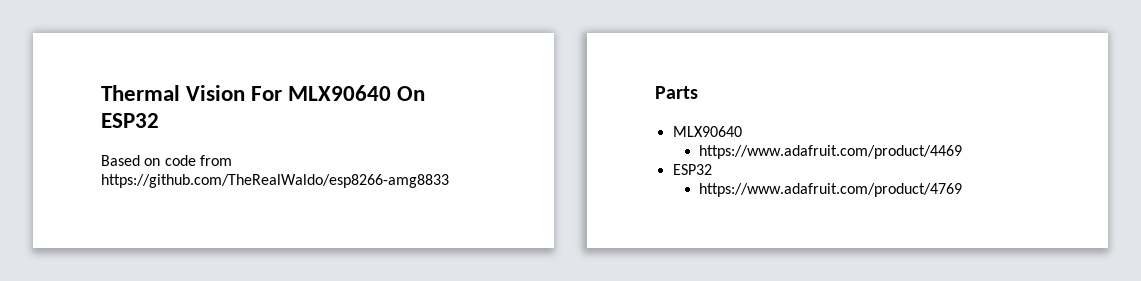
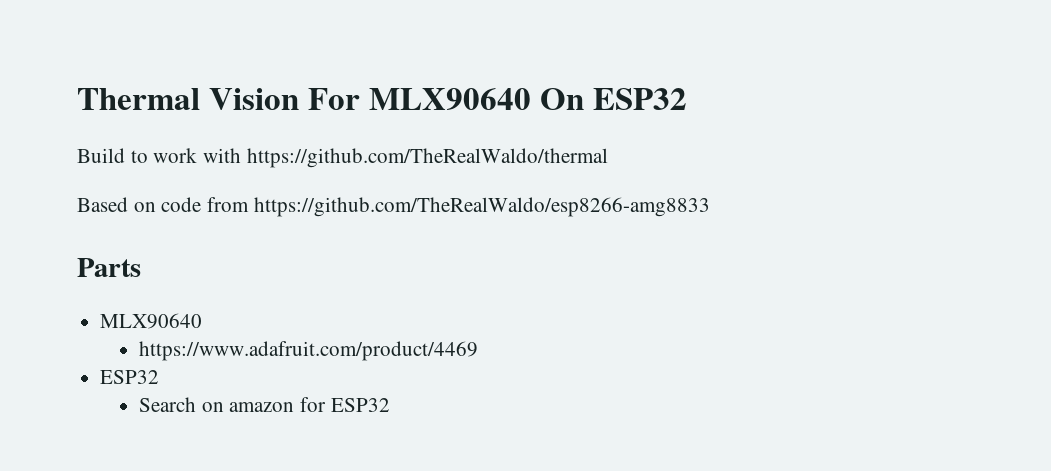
+ Build to work with https://github.com/TheRealWaldo/thermal
- https://www.adafruit.com/product/4769
+ Search on amazon for ESP32

